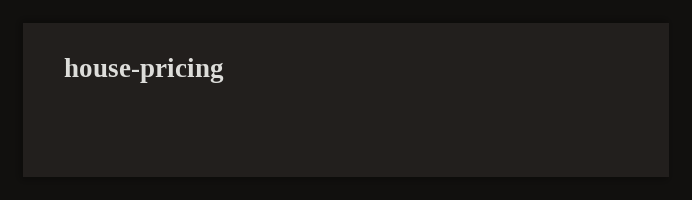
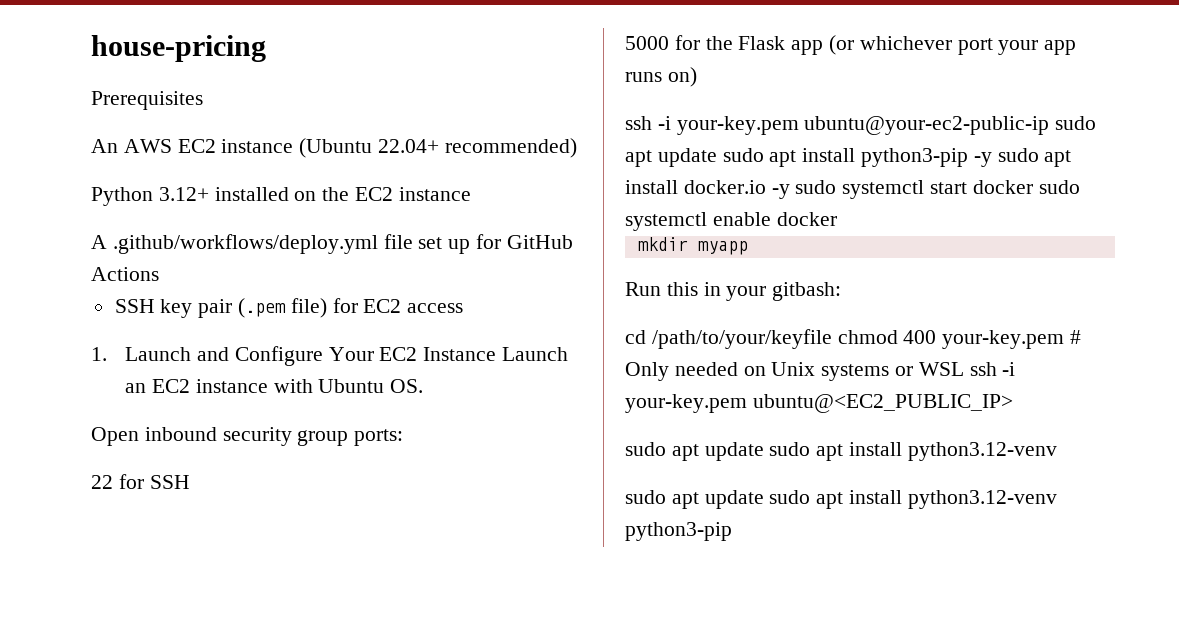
+ Prerequisites
+ An AWS EC2 instance (Ubuntu 22.04+ recommended)
+ Python 3.12+ installed on the EC2 instance
+ A .github/workflows/deploy.yml file set up for GitHub Actions
+ SSH key pair (.pem file) for EC2 access
+ 1. Launch and Configure Your EC2 Instance Launch an EC2 instance with Ubuntu OS.
+ Open inbound security group ports:
+ 22 for SSH
+ 5000 for the Flask app (or whichever port your app runs on)
+ ssh -i your-key.pem ubuntu@your-ec2-public-ip sudo apt update sudo apt install python3-pip -y sudo apt install docker.io -y sudo systemctl start docker sudo systemctl enable docker
+ mkdir myapp
+ Run this in your gitbash:
+ cd /path/to/your/keyfile chmod 400 your-key.pem # Only needed on Unix systems or WSL ssh -i your-key.pem ubuntu@<EC2_PUBLIC_IP>
+ sudo apt update sudo apt install python3.12-venv
+ sudo apt update sudo apt install python3.12-venv python3-pip

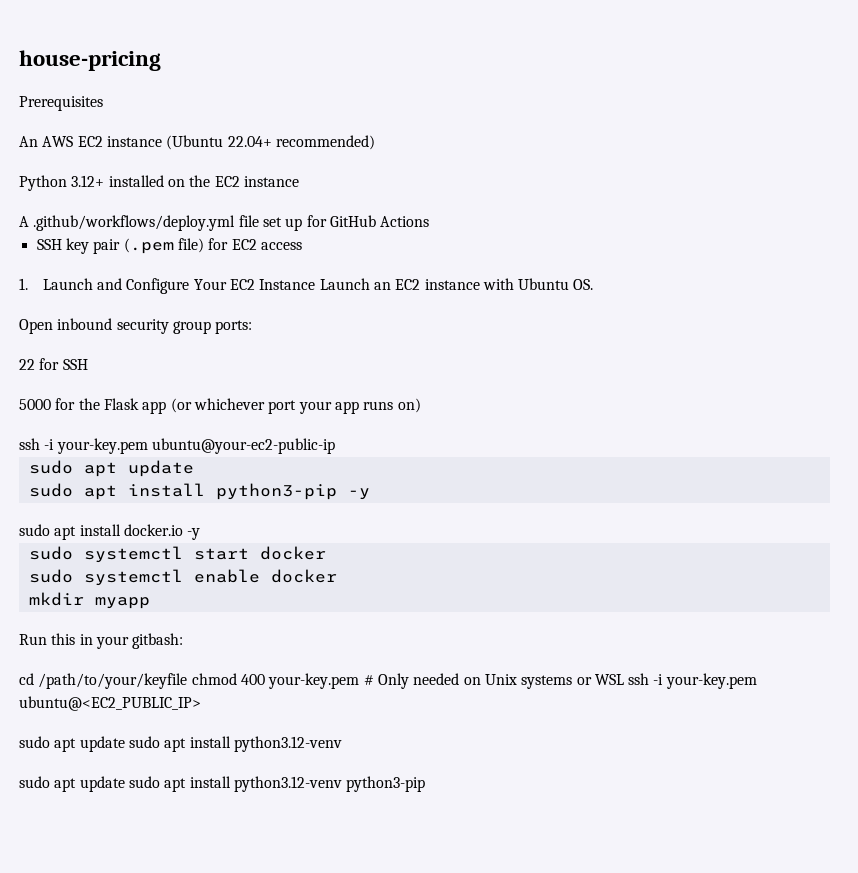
- ssh -i your-key.pem ubuntu@your-ec2-public-ip sudo apt update sudo apt install python3-pip -y sudo apt install docker.io -y sudo systemctl start docker sudo systemctl enable docker
+ ssh -i your-key.pem ubuntu@your-ec2-public-ip
+ sudo apt update
+ sudo apt install python3-pip -y
+ sudo apt install docker.io -y
+ sudo systemctl start docker
+ sudo systemctl enable docker

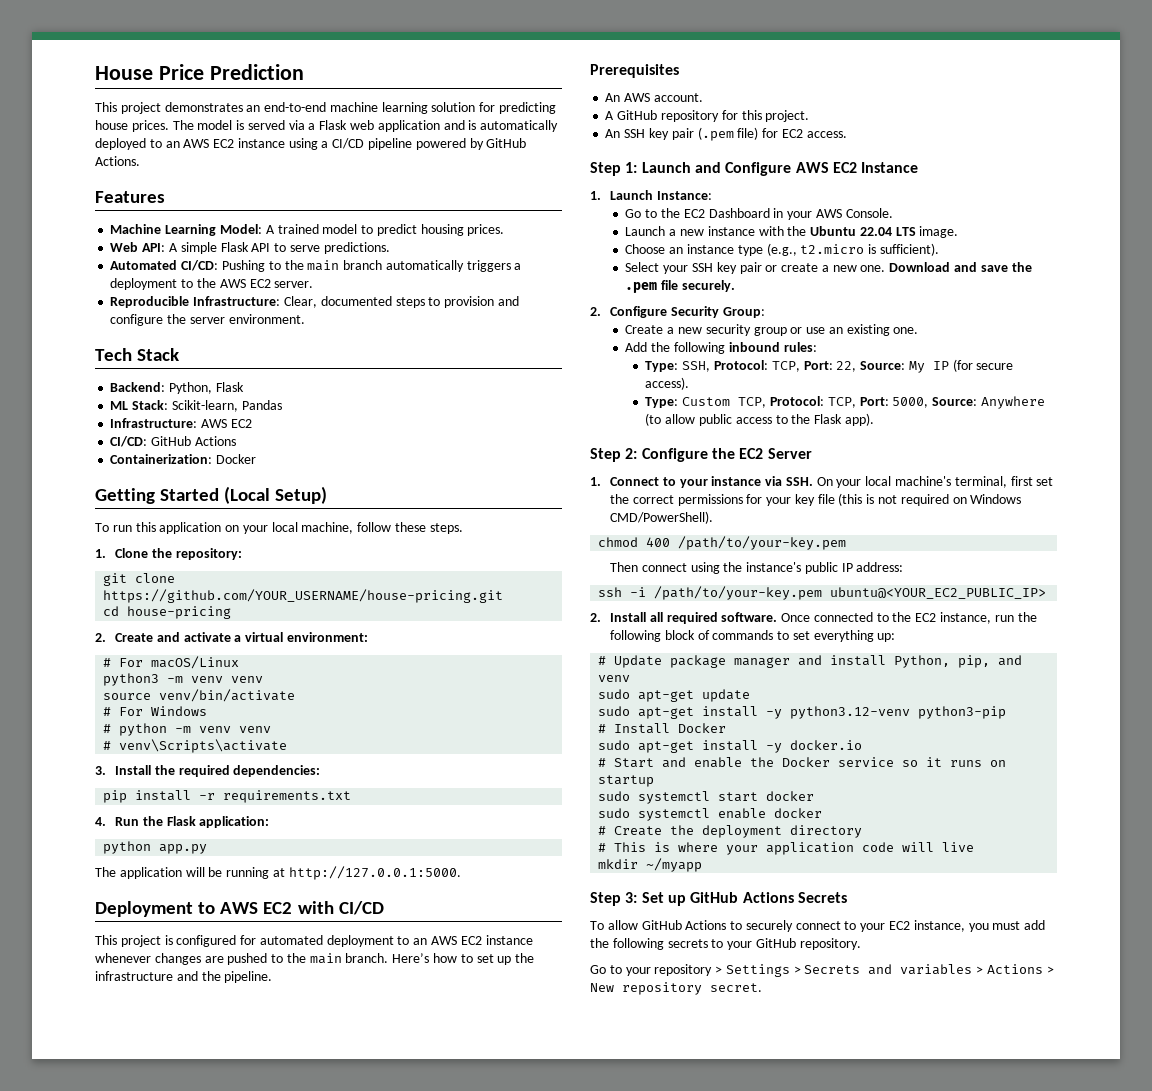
- house-pricing
+ House Price Prediction
+ This project demonstrates an end-to-end machine learning solution for predicting house prices. The model is served via a Flask web application and is automatically deployed to an AWS EC2 instance using a CI/CD pipeline powered by GitHub Actions.
+ Features
+ Machine Learning Model: A trained model to predict housing prices.
+ Web API: A simple Flask API to serve predictions.
+ Automated CI/CD: Pushing to the main branch automatically triggers a deployment to the AWS EC2 server.
+ Reproducible Infrastructure: Clear, documented steps to provision and configure the server environment.
+ Tech Stack
+ Backend: Python, Flask
+ ML Stack: Scikit-learn, Pandas
+ Infrastructure: AWS EC2
+ CI/CD: GitHub Actions
+ Containerization: Docker
+ Getting Started (Local Setup)
+ To run this application on your local machine, follow these steps.
+ 1. Clone the repository:
+ git clone https://github.com/YOUR_USERNAME/house-pricing.git
+ cd house-pricing
+ 2. Create and activate a virtual environment:
+ # For macOS/Linux
+ python3 -m venv venv
+ source venv/bin/activate
+ # For Windows
+ # python -m venv venv
+ # venv\Scripts\activate
+ 3. Install the required dependencies:
+ pip install -r requirements.txt
+ 4. Run the Flask application:
+ python app.py
+ The application will be running at http://127.0.0.1:5000.
+ Deployment to AWS EC2 with CI/CD
+ This project is configured for automated deployment to an AWS EC2 instance whenever changes are pushed to the main branch. Here’s how to set up the infrastructure and the pipeline.
  Prerequisites
- An AWS EC2 instance (Ubuntu 22.04+ recommended)
- Python 3.12+ installed on the EC2 instance
- A .github/workflows/deploy.yml file set up for GitHub Actions
- SSH key pair (.pem file) for EC2 access
- 1. Launch and Configure Your EC2 Instance Launch an EC2 instance with Ubuntu OS.
- Open inbound security group ports:
- 22 for SSH
- 5000 for the Flask app (or whichever port your app runs on)
- ssh -i your-key.pem ubuntu@your-ec2-public-ip
- sudo apt update
+ An AWS account.
+ A GitHub repository for this project.
+ An SSH key pair (.pem file) for EC2 access.
+ Step 1: Launch and Configure AWS EC2 Instance
+ 1. Launch Instance:
+ Go to the EC2 Dashboard in your AWS Console.
+ Launch a new instance with the Ubuntu 22.04 LTS image.
+ Choose an instance type (e.g., t2.micro is sufficient).
+ Select your SSH key pair or create a new one. Download and save the .pem file securely.
+ 2. Configure Security Group:
+ Create a new security group or use an existing one.
+ Add the following inbound rules:
+ Type: SSH, Protocol: TCP, Port: 22, Source: My IP (for secure access).
+ Type: Custom TCP, Protocol: TCP, Port: 5000, Source: Anywhere (to allow public access to the Flask app).
+ Step 2: Configure the EC2 Server
+ 1. Connect to your instance via SSH. On your local machine's terminal, first set the correct permissions for your key file (this is not required on Windows CMD/PowerShell).
+ chmod 400 /path/to/your-key.pem
+ Then connect using the instance's public IP address:
+ ssh -i /path/to/your-key.pem ubuntu@<YOUR_EC2_PUBLIC_IP>
+ 2. Install all required software. Once connected to the EC2 instance, run the following block of commands to set everything up:
+ # Update package manager and install Python, pip, and venv
+ sudo apt-get update
- sudo apt install python3-pip -y
- sudo apt install docker.io -y
+ sudo apt-get install -y python3.12-venv python3-pip
+ # Install Docker
+ sudo apt-get install -y docker.io
+ # Start and enable the Docker service so it runs on startup
- mkdir myapp
- Run this in your gitbash:
- cd /path/to/your/keyfile chmod 400 your-key.pem # Only needed on Unix systems or WSL ssh -i your-key.pem ubuntu@<EC2_PUBLIC_IP>
- sudo apt update sudo apt install python3.12-venv
- sudo apt update sudo apt install python3.12-venv python3-pip
+ # Create the deployment directory
+ # This is where your application code will live
+ mkdir ~/myapp
+ Step 3: Set up GitHub Actions Secrets
+ To allow GitHub Actions to securely connect to your EC2 instance, you must add the following secrets to your GitHub repository.
+ Go to your repository > Settings > Secrets and variables > Actions > New repository secret.

